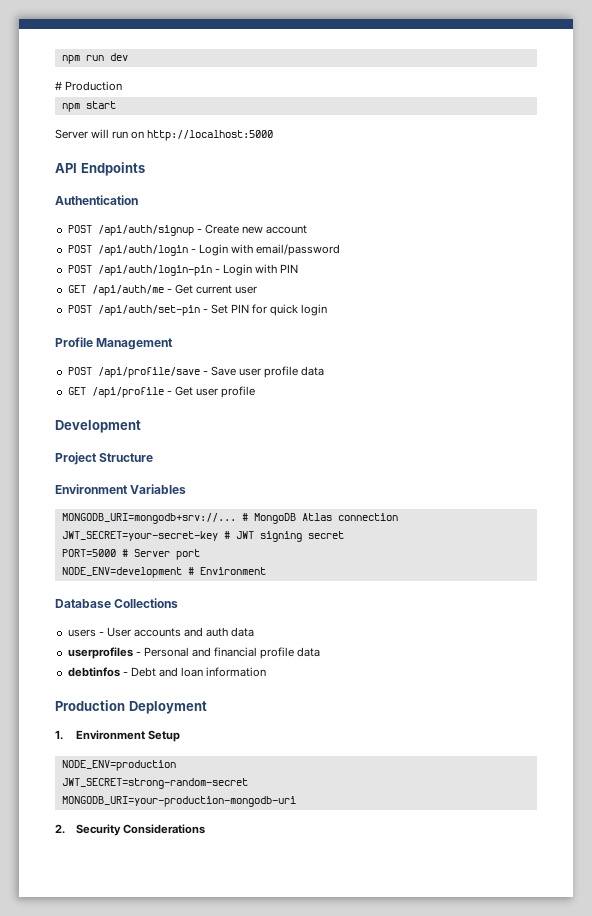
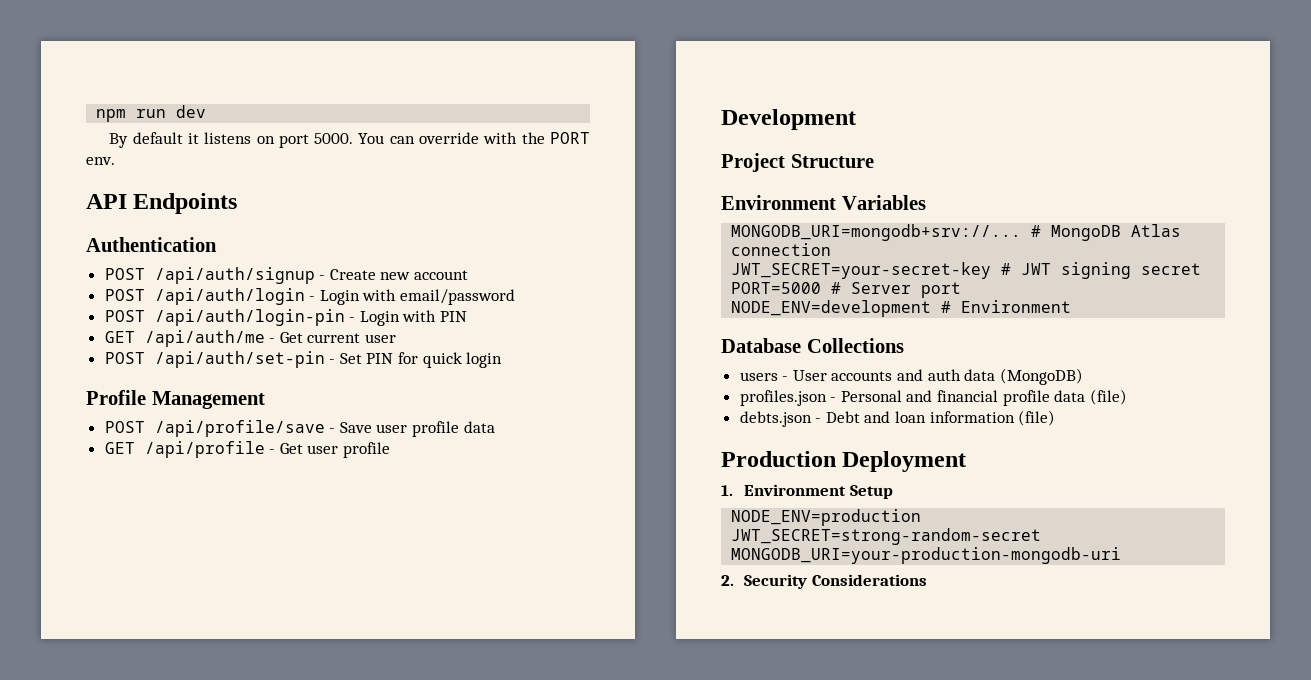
- # Production
- npm start
- Server will run on http://localhost:5000
+ By default it listens on port 5000. You can override with the PORT env.
- users - User accounts and auth data
- userprofiles - Personal and financial profile data
- debtinfos - Debt and loan information
+ users - User accounts and auth data (MongoDB)
+ profiles.json - Personal and financial profile data (file)
+ debts.json - Debt and loan information (file)

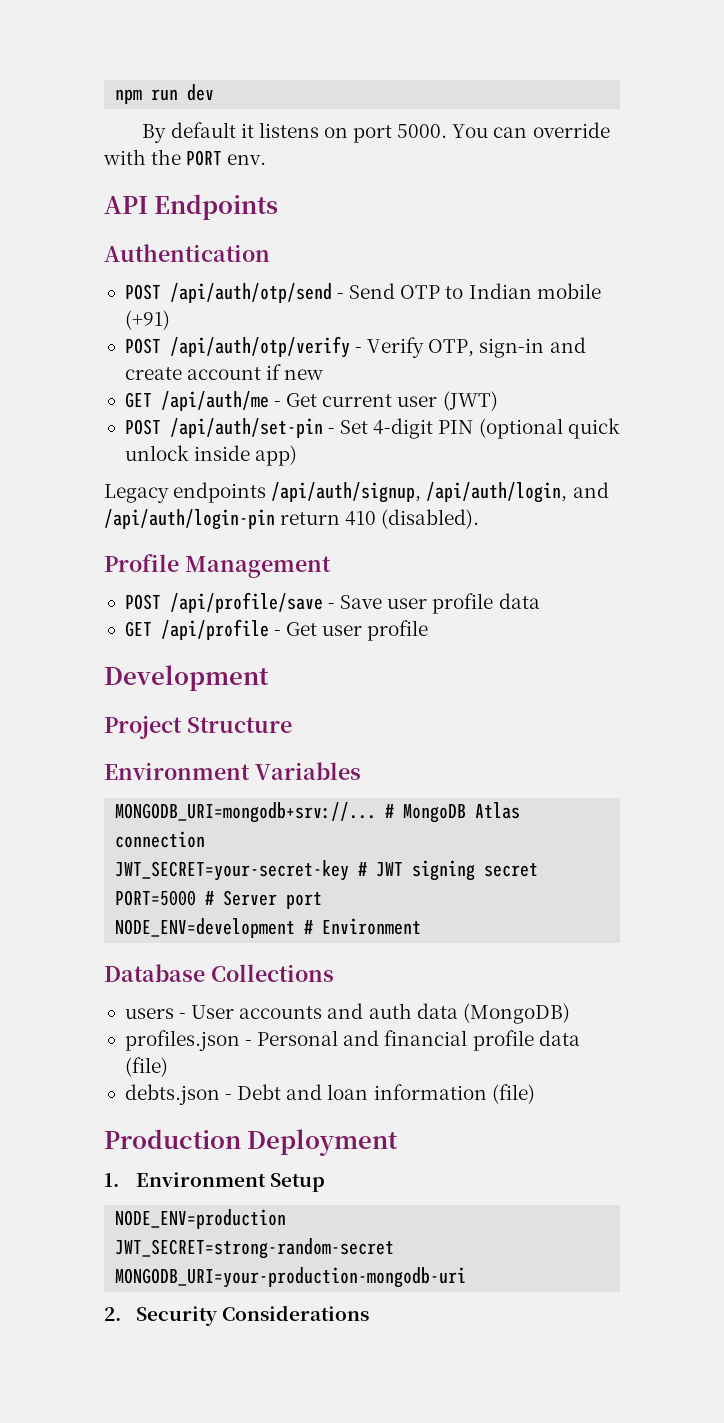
- POST /api/auth/signup - Create new account
- POST /api/auth/login - Login with email/password
- POST /api/auth/login-pin - Login with PIN
+ POST /api/auth/otp/send - Send OTP to Indian mobile (+91)
+ POST /api/auth/otp/verify - Verify OTP, sign-in and create account if new
- GET /api/auth/me - Get current user
+ GET /api/auth/me - Get current user (JWT)
- POST /api/auth/set-pin - Set PIN for quick login
+ POST /api/auth/set-pin - Set 4-digit PIN (optional quick unlock inside app)
+ Legacy endpoints /api/auth/signup, /api/auth/login, and /api/auth/login-pin return 410 (disabled).

